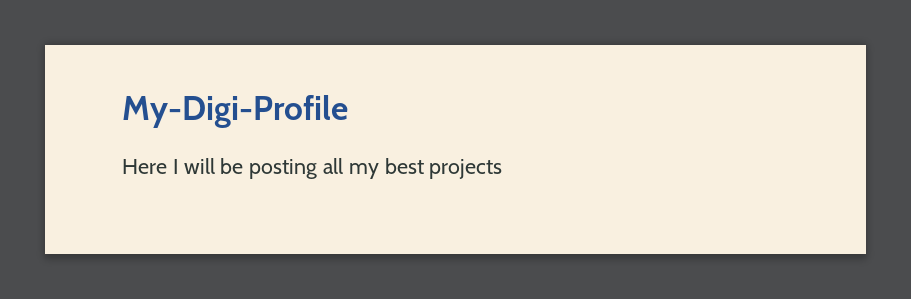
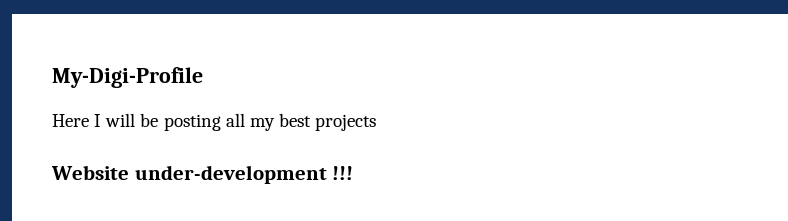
+ Website under-development !!!

